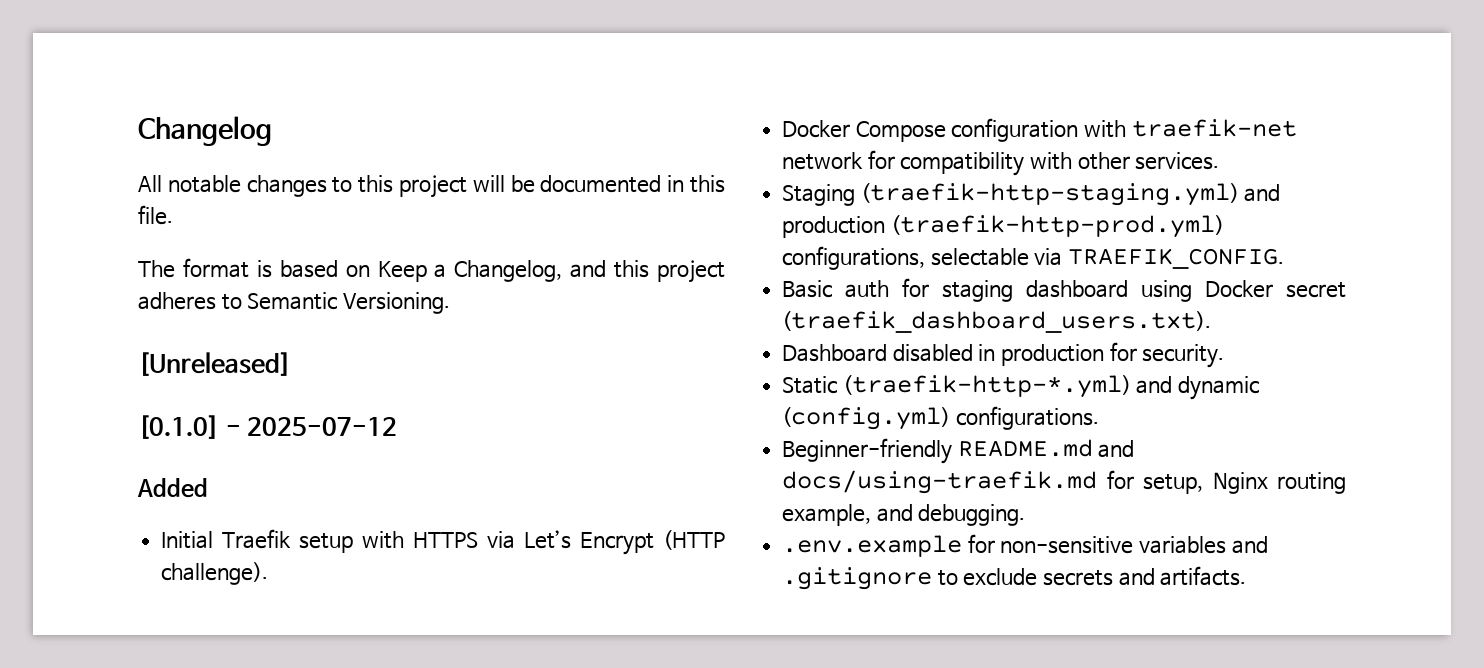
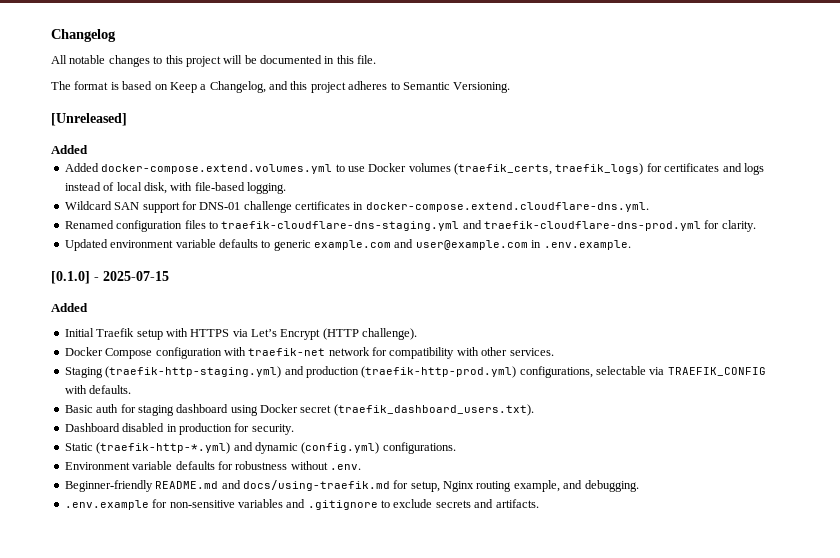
  [Unreleased]
+ Added
+ Added docker-compose.extend.volumes.yml to use Docker volumes (traefik_certs, traefik_logs) for certificates and logs instead of local disk, with file-based logging.
+ Wildcard SAN support for DNS-01 challenge certificates in docker-compose.extend.cloudflare-dns.yml.
+ Renamed configuration files to traefik-cloudflare-dns-staging.yml and traefik-cloudflare-dns-prod.yml for clarity.
+ Updated environment variable defaults to generic example.com and user@example.com in .env.example.
- [0.1.0] - 2025-07-12
+ [0.1.0] - 2025-07-15
- Staging (traefik-http-staging.yml) and production (traefik-http-prod.yml) configurations, selectable via TRAEFIK_CONFIG.
+ Staging (traefik-http-staging.yml) and production (traefik-http-prod.yml) configurations, selectable via TRAEFIK_CONFIG with defaults.
+ Environment variable defaults for robustness without .env.

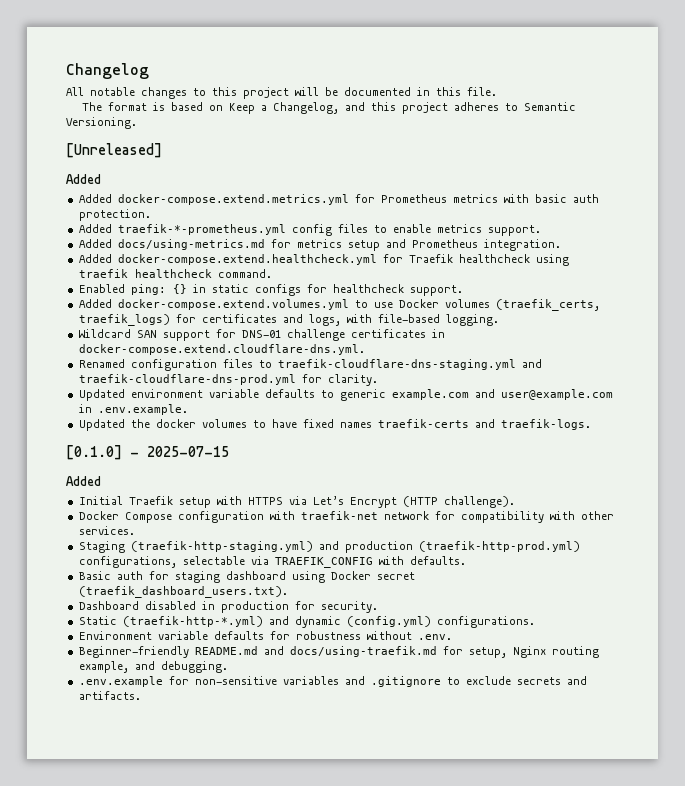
+ Added docker-compose.extend.metrics.yml for Prometheus metrics with basic auth protection.
+ Added traefik-*-prometheus.yml config files to enable metrics support.
+ Added docs/using-metrics.md for metrics setup and Prometheus integration.
+ Added docker-compose.extend.healthcheck.yml for Traefik healthcheck using traefik healthcheck command.
+ Enabled ping: {} in static configs for healthcheck support.
- Added docker-compose.extend.volumes.yml to use Docker volumes (traefik_certs, traefik_logs) for certificates and logs instead of local disk, with file-based logging.
+ Added docker-compose.extend.volumes.yml to use Docker volumes (traefik_certs, traefik_logs) for certificates and logs, with file-based logging.
+ Updated the docker volumes to have fixed names traefik-certs and traefik-logs.

